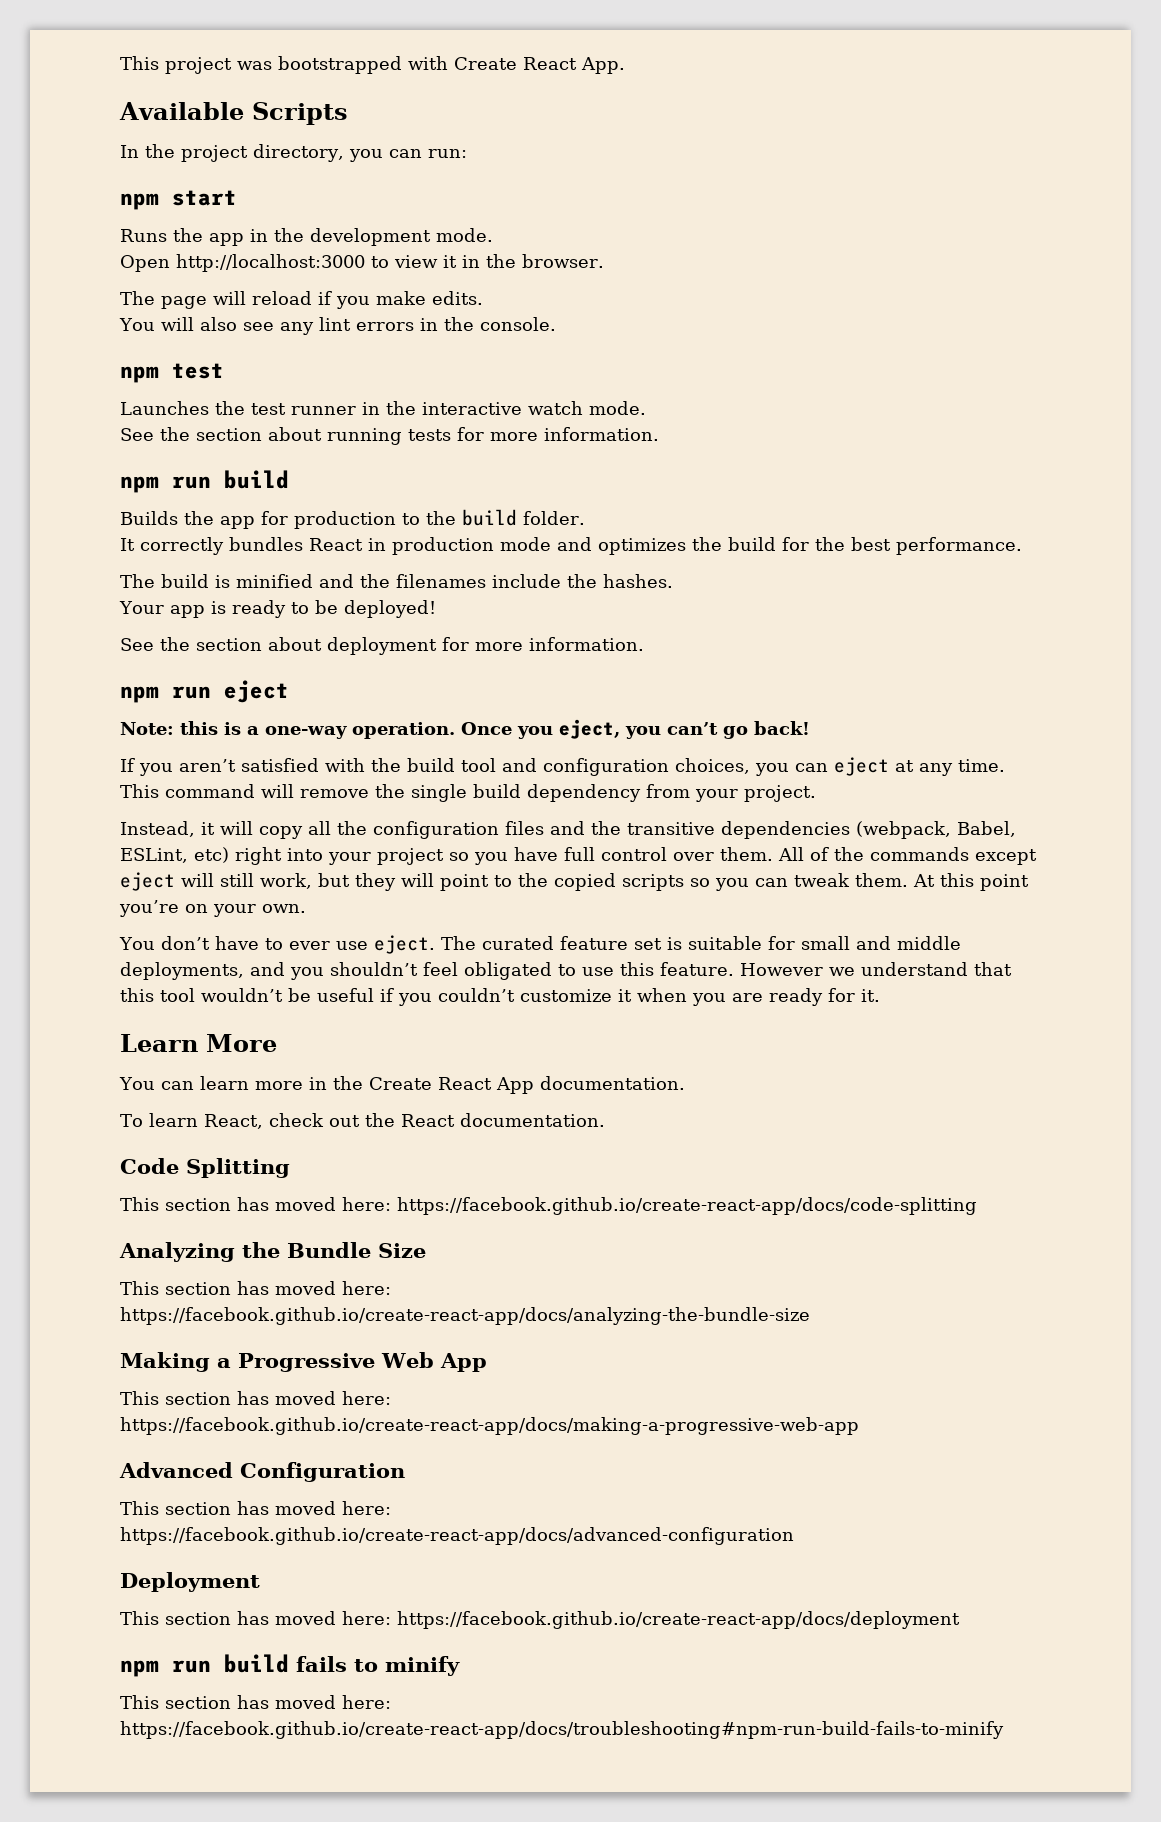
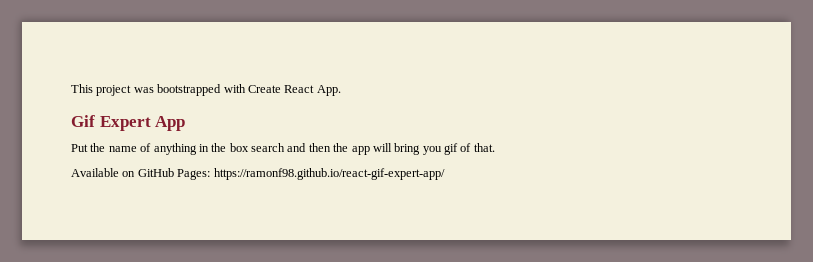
- Available Scripts
- In the project directory, you can run:
- npm start
- Runs the app in the development mode.
- Open http://localhost:3000 to view it in the browser.
- The page will reload if you make edits.
- You will also see any lint errors in the console.
- npm test
- Launches the test runner in the interactive watch mode.
- See the section about running tests for more information.
- npm run build
- Builds the app for production to the build folder.
- It correctly bundles React in production mode and optimizes the build for the best performance.
- The build is minified and the filenames include the hashes.
- Your app is ready to be deployed!
- See the section about deployment for more information.
- npm run eject
- Note: this is a one-way operation. Once you eject, you can’t go back!
- If you aren’t satisfied with the build tool and configuration choices, you can eject at any time. This command will remove the single build dependency from your project.
- Instead, it will copy all the configuration files and the transitive dependencies (webpack, Babel, ESLint, etc) right into your project so you have full control over them. All of the commands except eject will still work, but they will point to the copied scripts so you can tweak them. At this point you’re on your own.
- You don’t have to ever use eject. The curated feature set is suitable for small and middle deployments, and you shouldn’t feel obligated to use this feature. However we understand that this tool wouldn’t be useful if you couldn’t customize it when you are ready for it.
- Learn More
- You can learn more in the Create React App documentation.
- To learn React, check out the React documentation.
- Code Splitting
- This section has moved here: https://facebook.github.io/create-react-app/docs/code-splitting
- Analyzing the Bundle Size
- This section has moved here: https://facebook.github.io/create-react-app/docs/analyzing-the-bundle-size
- Making a Progressive Web App
- This section has moved here: https://facebook.github.io/create-react-app/docs/making-a-progressive-web-app
- Advanced Configuration
- This section has moved here: https://facebook.github.io/create-react-app/docs/advanced-configuration
- Deployment
- This section has moved here: https://facebook.github.io/create-react-app/docs/deployment
- npm run build fails to minify
- This section has moved here: https://facebook.github.io/create-react-app/docs/troubleshooting#npm-run-build-fails-to-minify
+ Gif Expert App
+ Put the name of anything in the box search and then the app will bring you gif of that.
+ Available on GitHub Pages: https://ramonf98.github.io/react-gif-expert-app/

